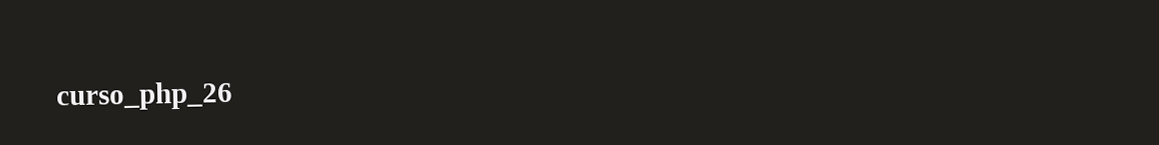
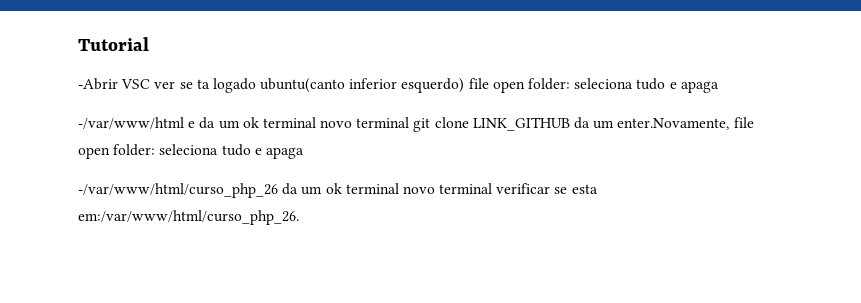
- curso_php_26
+ Tutorial
+ -Abrir VSC ver se ta logado ubuntu(canto inferior esquerdo) file open folder: seleciona tudo e apaga
+ -/var/www/html e da um ok terminal novo terminal git clone LINK_GITHUB da um enter.Novamente, file open folder: seleciona tudo e apaga
+ -/var/www/html/curso_php_26 da um ok terminal novo terminal verificar se esta em:/var/www/html/curso_php_26.

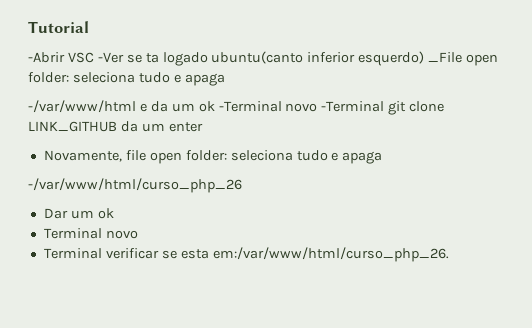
- -Abrir VSC ver se ta logado ubuntu(canto inferior esquerdo) file open folder: seleciona tudo e apaga
+ -Abrir VSC -Ver se ta logado ubuntu(canto inferior esquerdo) _File open folder: seleciona tudo e apaga
- -/var/www/html e da um ok terminal novo terminal git clone LINK_GITHUB da um enter.Novamente, file open folder: seleciona tudo e apaga
+ -/var/www/html e da um ok -Terminal novo -Terminal git clone LINK_GITHUB da um enter
+ Novamente, file open folder: seleciona tudo e apaga
- -/var/www/html/curso_php_26 da um ok terminal novo terminal verificar se esta em:/var/www/html/curso_php_26.
+ -/var/www/html/curso_php_26
+ Dar um ok
+ Terminal novo
+ Terminal verificar se esta em:/var/www/html/curso_php_26.

